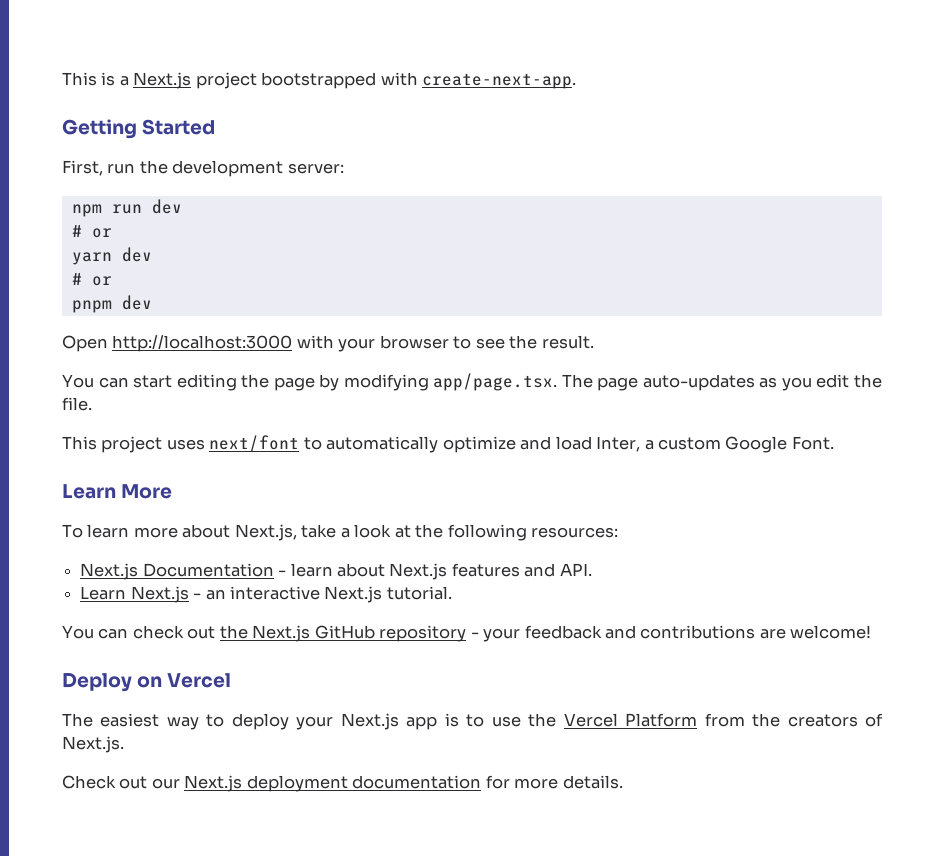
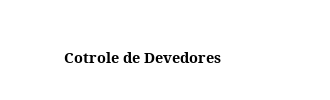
- This is a Next.js project bootstrapped with create-next-app.
- Getting Started
- First, run the development server:
- npm run dev
- # or
- yarn dev
- # or
- pnpm dev
- Open http://localhost:3000 with your browser to see the result.
- You can start editing the page by modifying app/page.tsx. The page auto-updates as you edit the file.
- This project uses next/font to automatically optimize and load Inter, a custom Google Font.
- Learn More
- To learn more about Next.js, take a look at the following resources:
- Next.js Documentation - learn about Next.js features and API.
- Learn Next.js - an interactive Next.js tutorial.
- You can check out the Next.js GitHub repository - your feedback and contributions are welcome!
- Deploy on Vercel
- The easiest way to deploy your Next.js app is to use the Vercel Platform from the creators of Next.js.
- Check out our Next.js deployment documentation for more details.
+ Cotrole de Devedores

